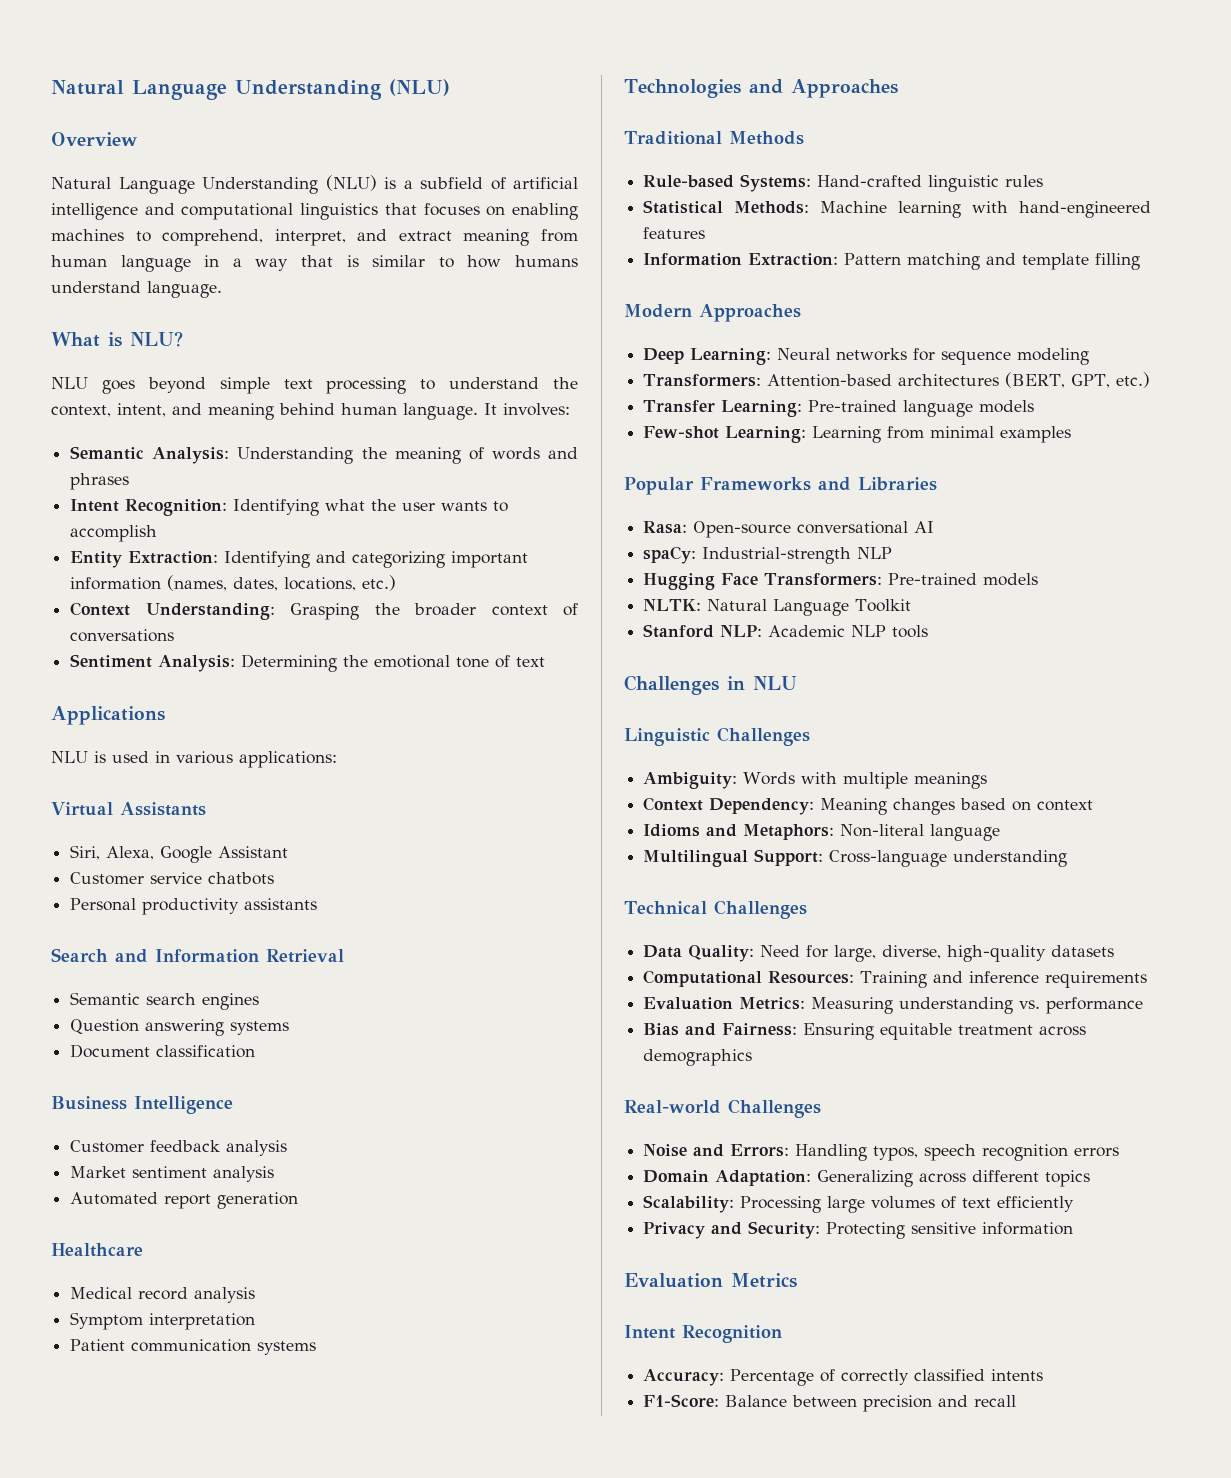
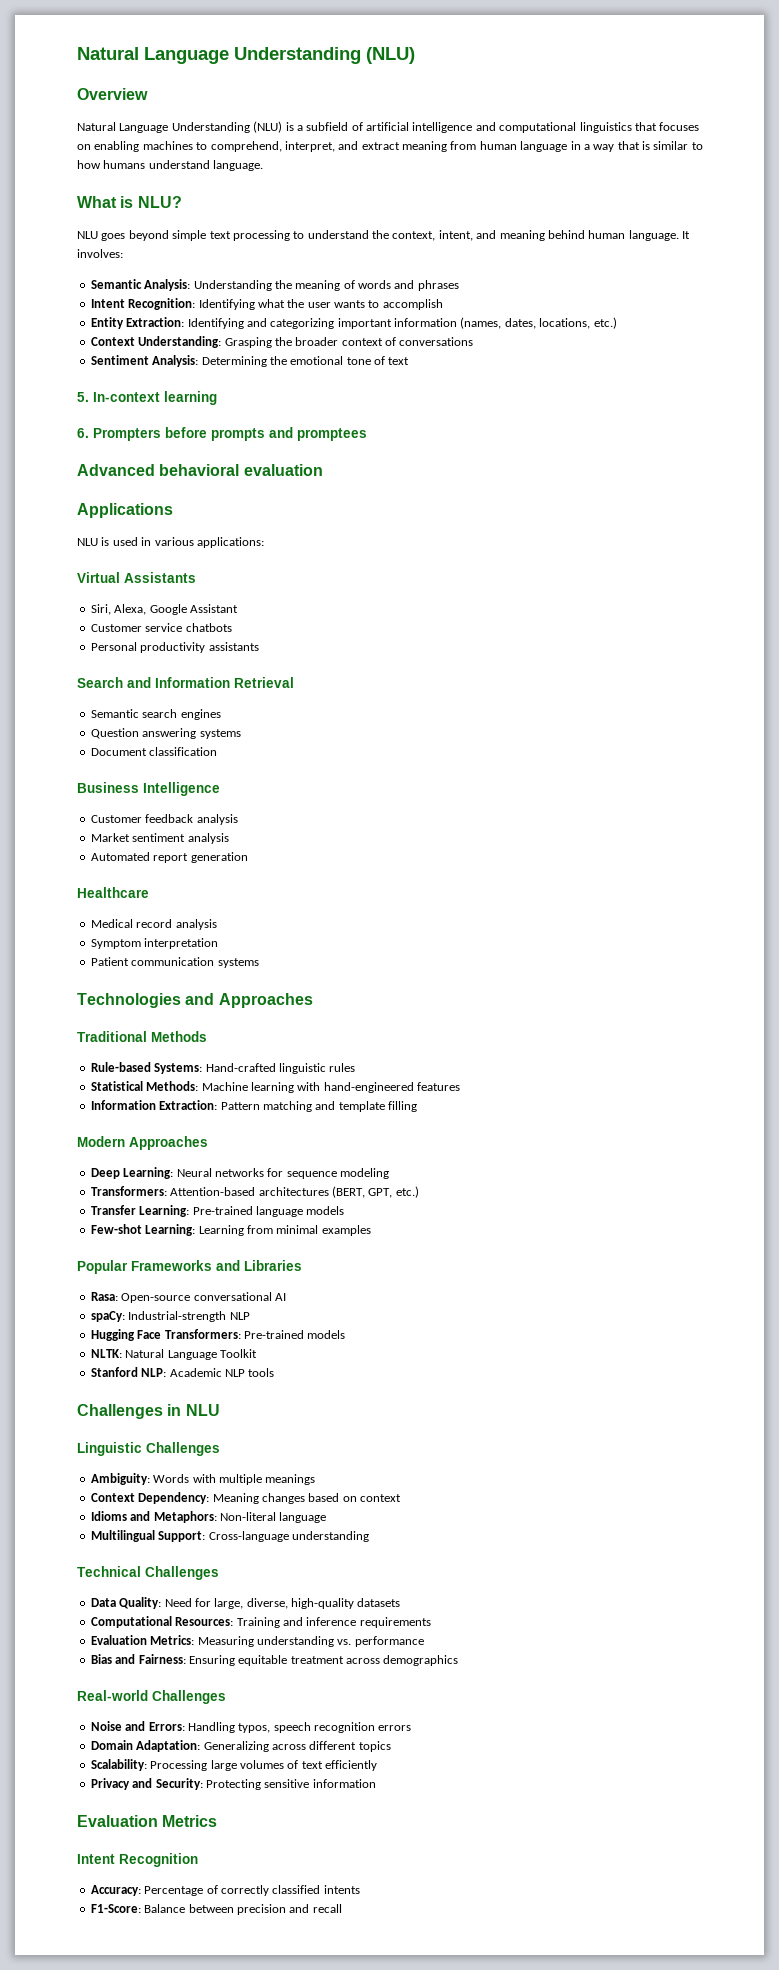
+ 5. In-context learning
+ 6. Prompters before prompts and promptees
+ Advanced behavioral evaluation

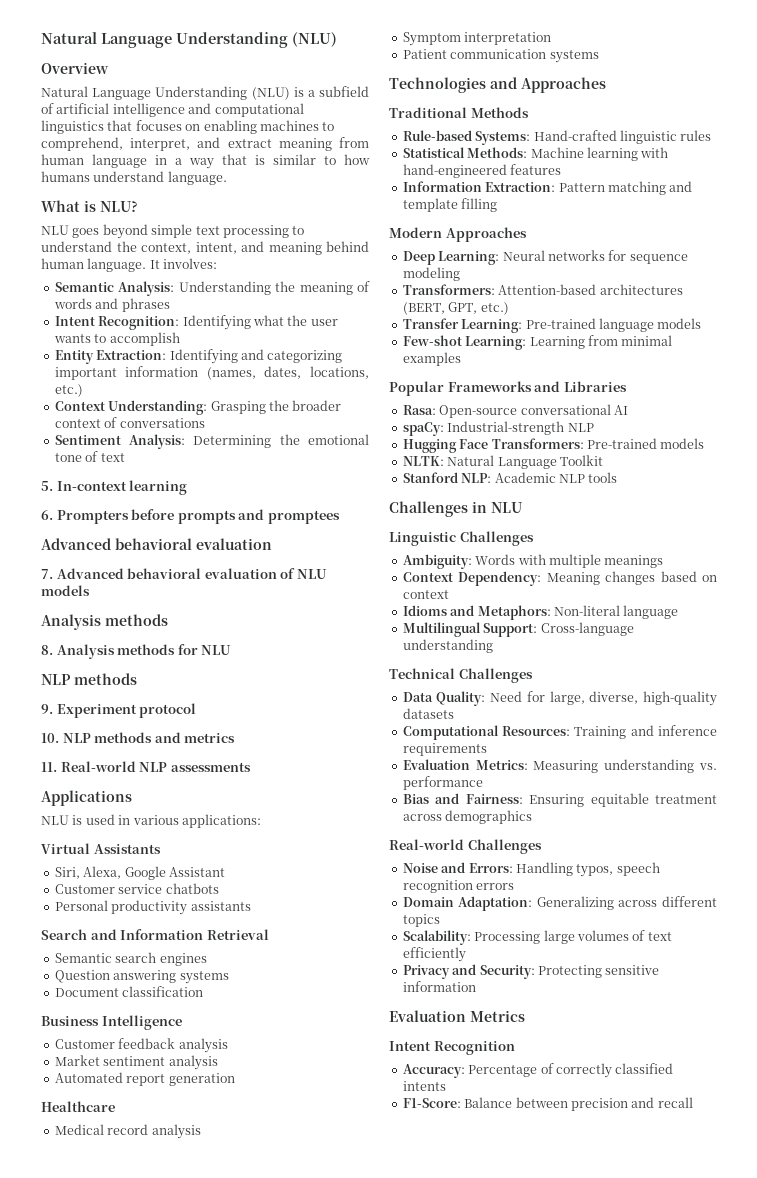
+ 7. Advanced behavioral evaluation of NLU models
+ Analysis methods
+ 8. Analysis methods for NLU
+ NLP methods
+ 9. Experiment protocol
+ 10. NLP methods and metrics
+ 11. Real-world NLP assessments

